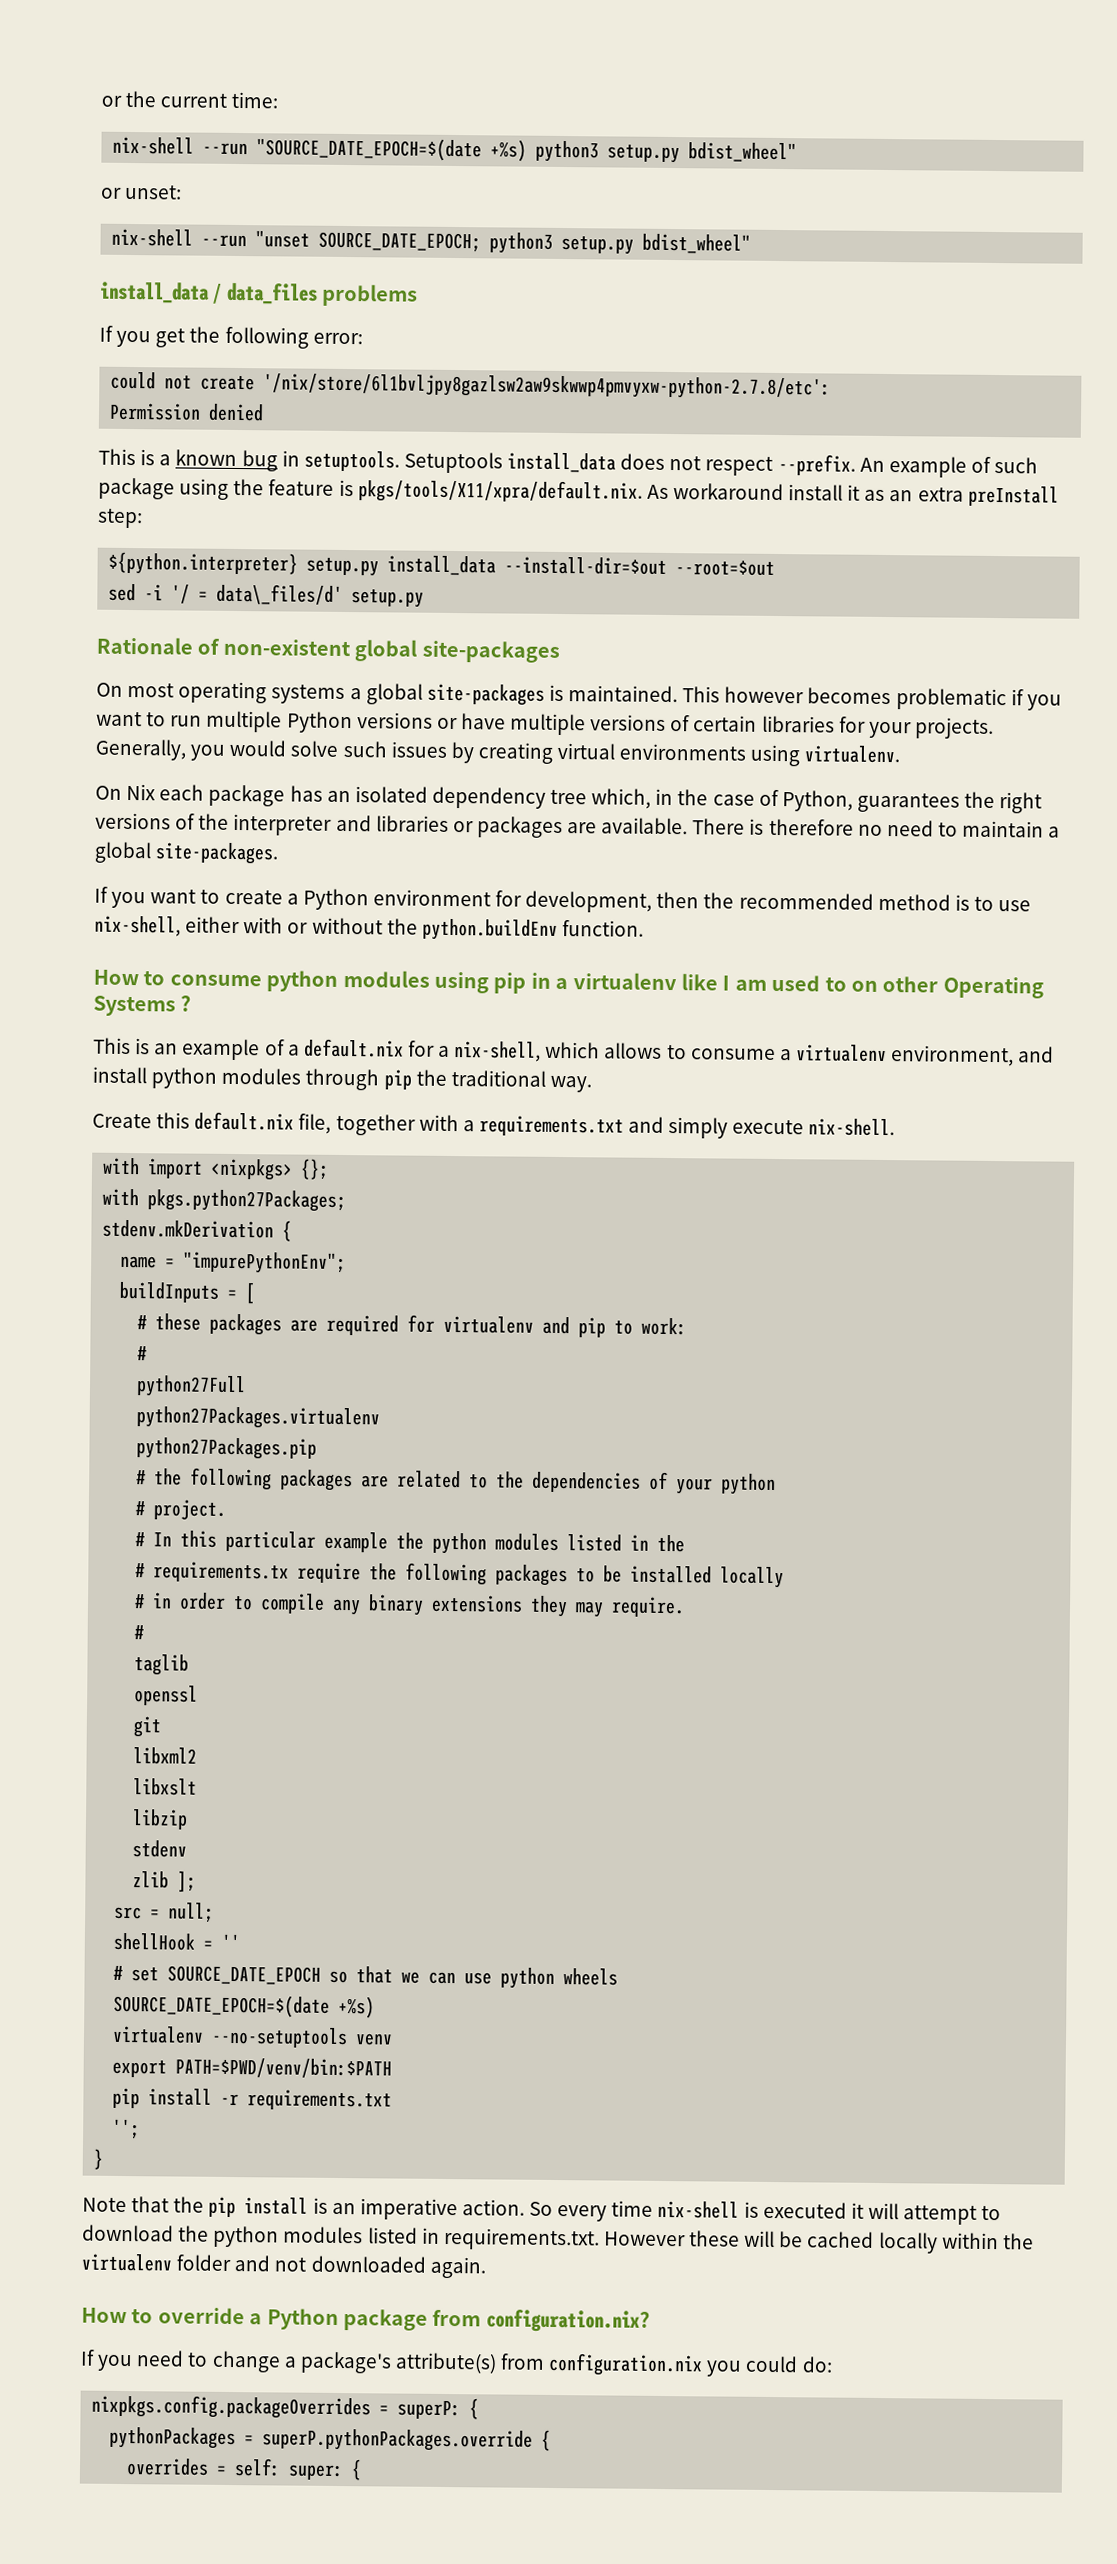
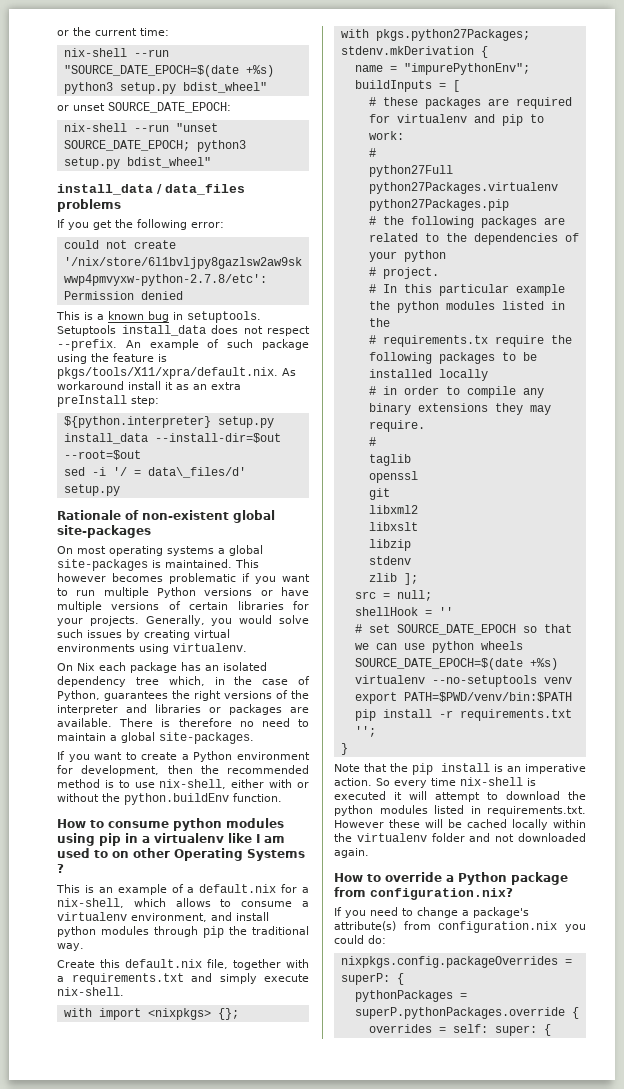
- or unset:
+ or unset SOURCE_DATE_EPOCH:

